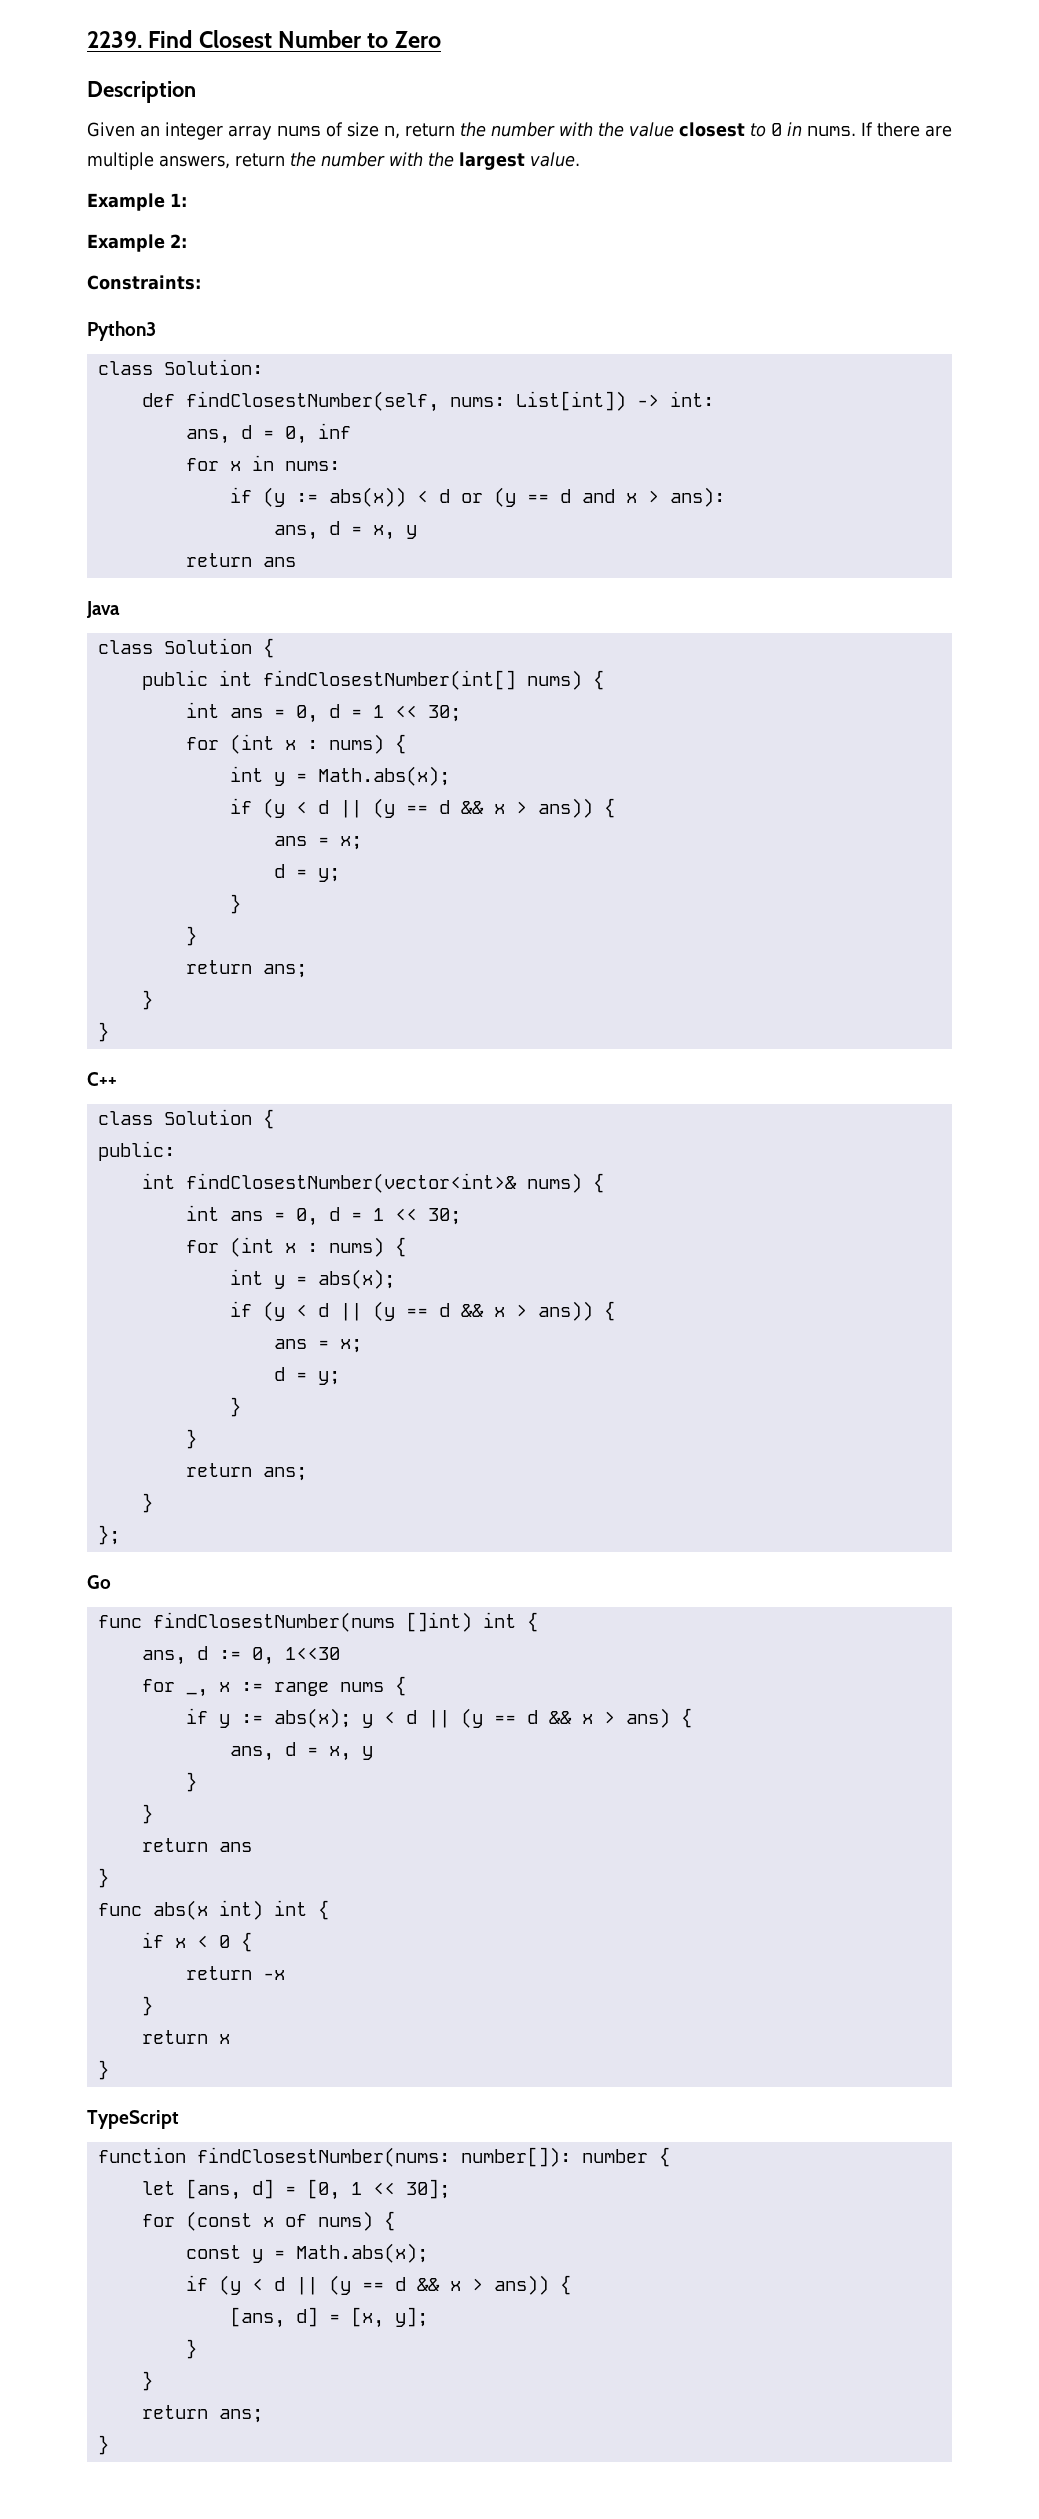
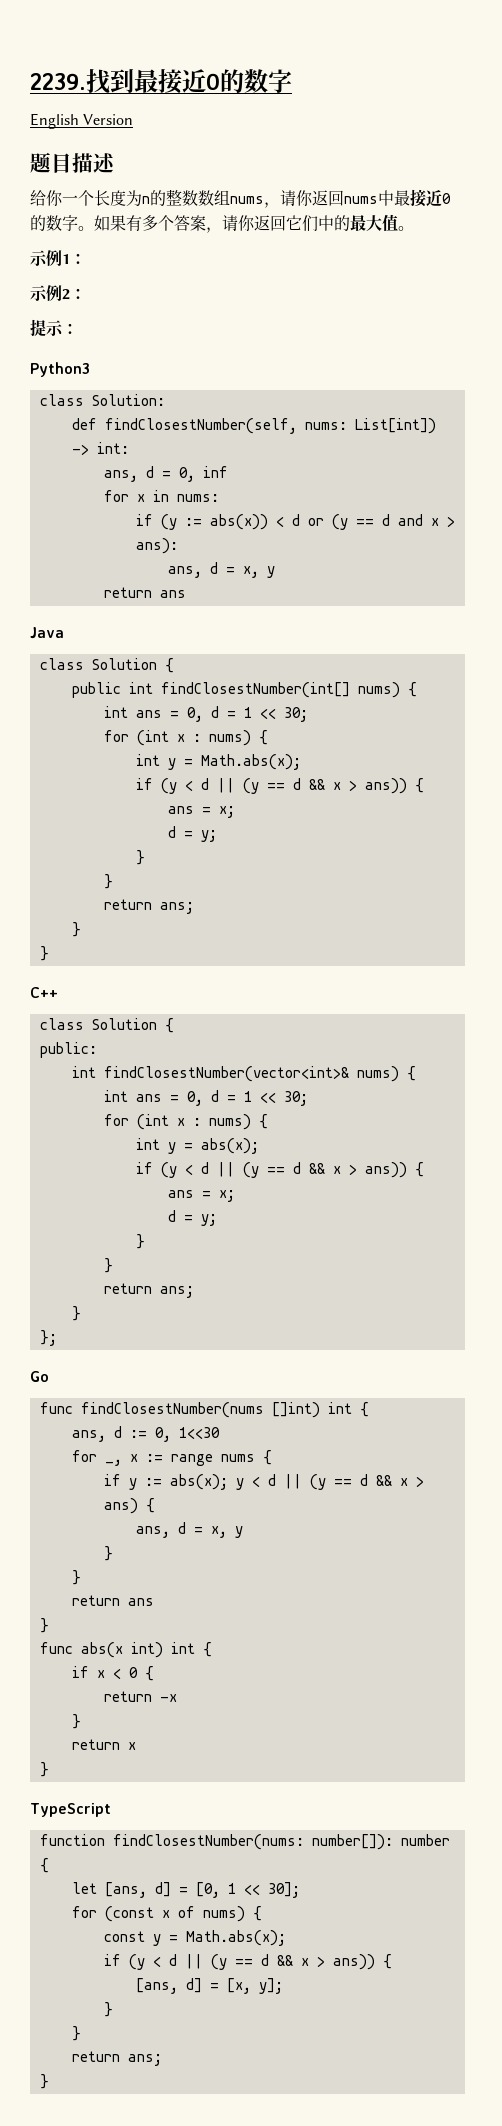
- Find Closest Number to Zero
- Description
- Given an integer array nums of size n, return the number with the value closest to 0 in nums. If there are multiple answers, return the number with the largest value.
- Example 1:
- Example 2:
- Constraints:
+ 找到最接近0的数字
+ English Version
+ 题目描述
+ 给你一个长度为n的整数数组nums，请你返回nums中最接近0的数字。如果有多个答案，请你返回它们中的最大值。
+ 示例1：
+ 示例2：
+ 提示：

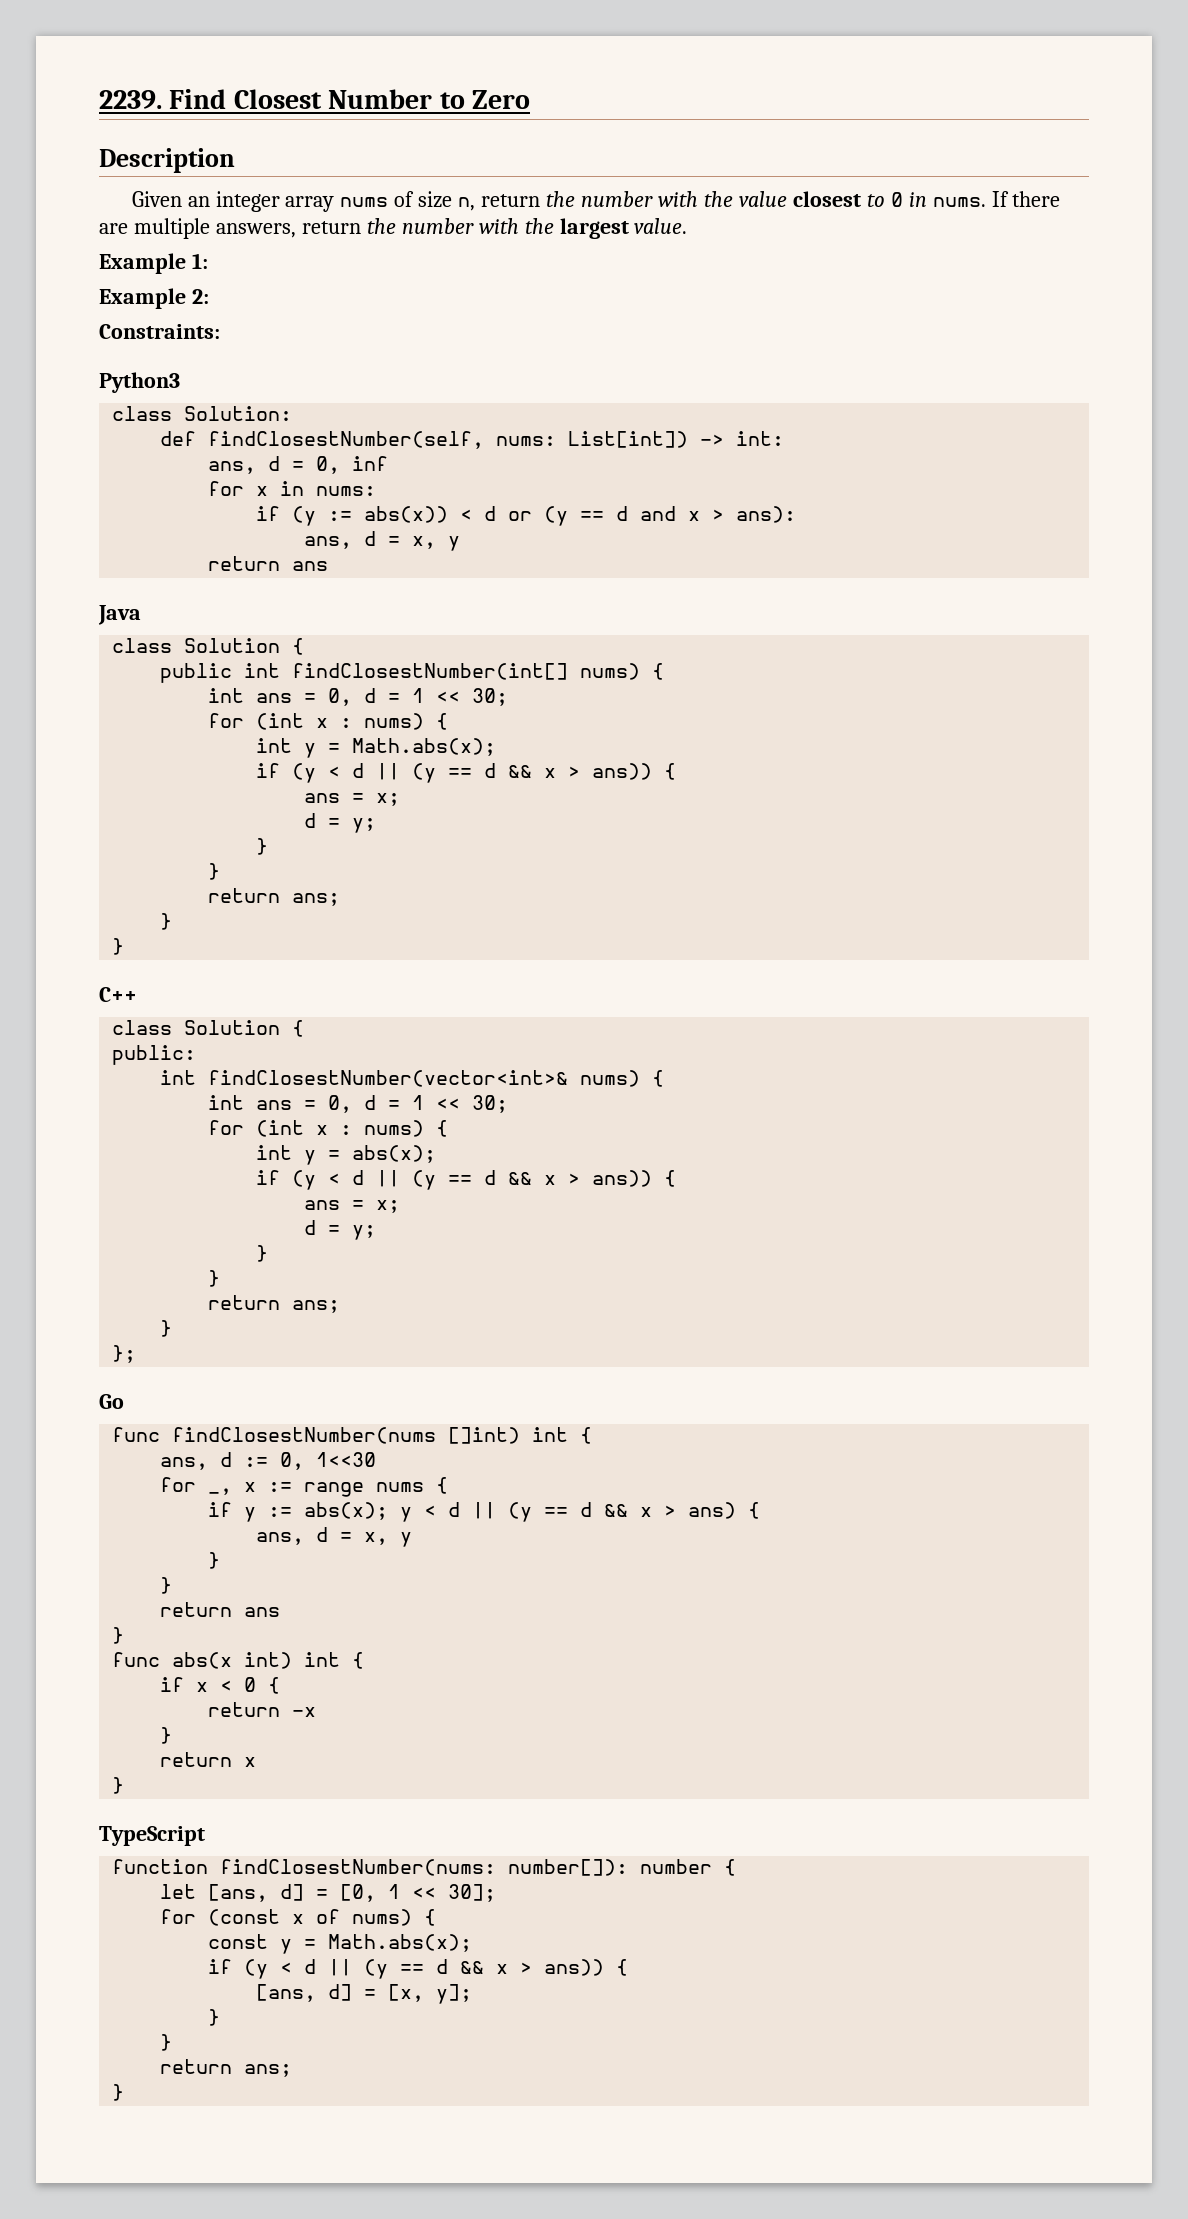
- 找到最接近0的数字
- English Version
- 题目描述
- 给你一个长度为n的整数数组nums，请你返回nums中最接近0的数字。如果有多个答案，请你返回它们中的最大值。
- 示例1：
- 示例2：
- 提示：
+ Find Closest Number to Zero
+ Description
+ Given an integer array nums of size n, return the number with the value closest to 0 in nums. If there are multiple answers, return the number with the largest value.
+ Example 1:
+ Example 2:
+ Constraints:

